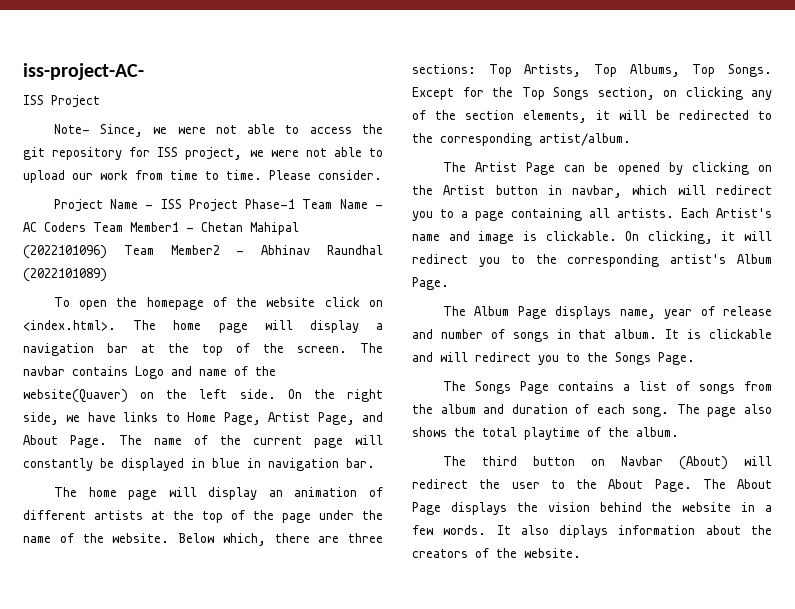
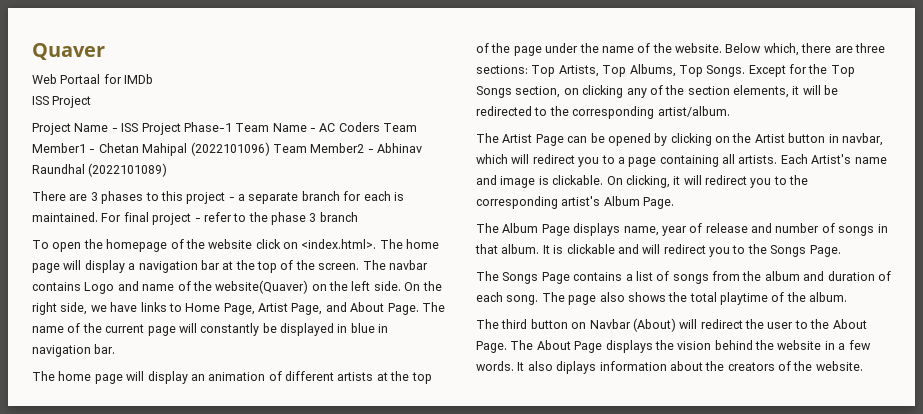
- iss-project-AC-
+ Quaver
+ Web Portaal for IMDb
  ISS Project
- Note- Since, we were not able to access the git repository for ISS project, we were not able to upload our work from time to time. Please consider.
+ There are 3 phases to this project - a separate branch for each is maintained. For final project - refer to the phase 3 branch

